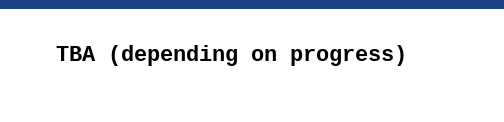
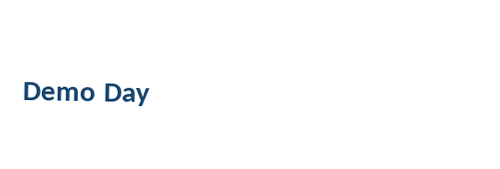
- TBA (depending on progress)
+ Demo Day

